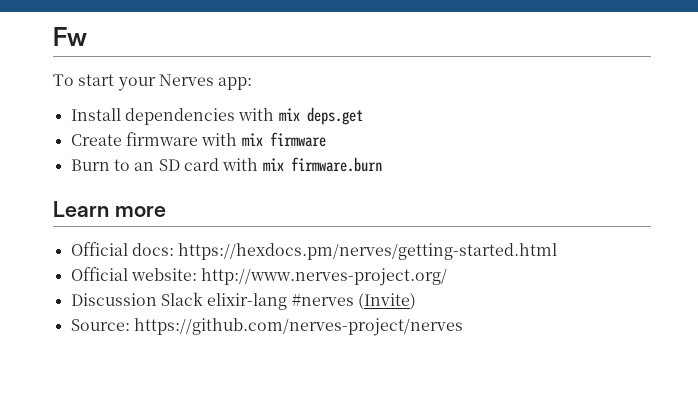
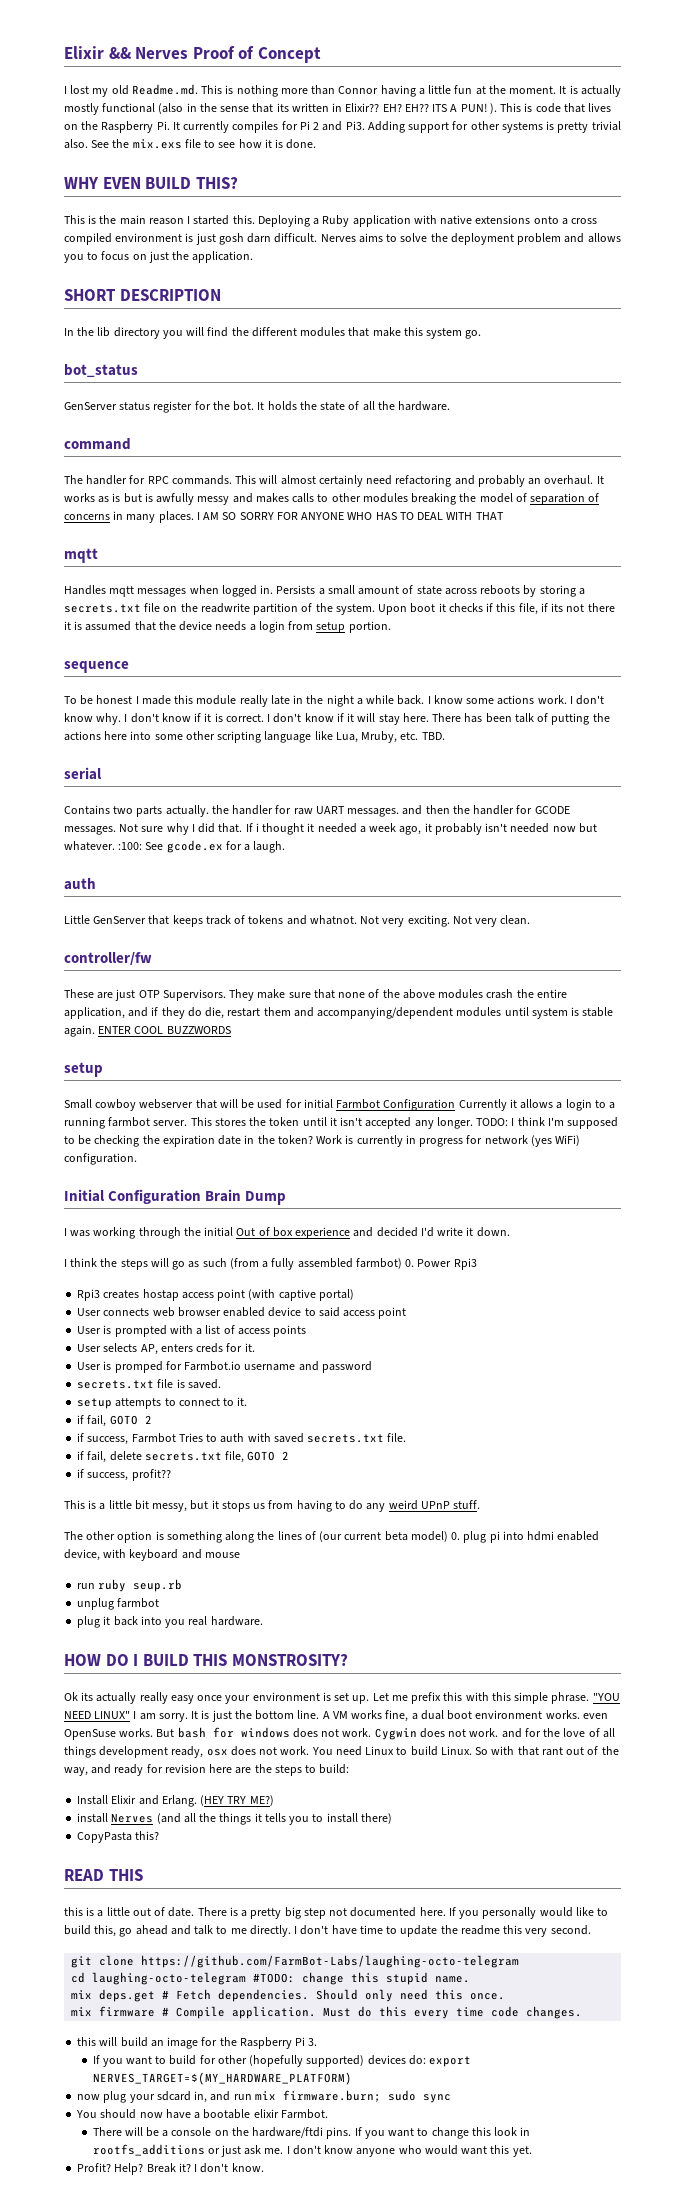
- Fw
- To start your Nerves app:
- Install dependencies with mix deps.get
- Create firmware with mix firmware
- Burn to an SD card with mix firmware.burn
- Learn more
- Official docs: https://hexdocs.pm/nerves/getting-started.html
- Official website: http://www.nerves-project.org/
- Discussion Slack elixir-lang #nerves (Invite)
- Source: https://github.com/nerves-project/nerves
+ Elixir && Nerves Proof of Concept
+ I lost my old Readme.md. This is nothing more than Connor having a little fun at the moment. It is actually mostly functional (also in the sense that its written in Elixir?? EH? EH?? ITS A PUN! ). This is code that lives on the Raspberry Pi. It currently compiles for Pi 2 and Pi3. Adding support for other systems is pretty trivial also. See the mix.exs file to see how it is done.
+ WHY EVEN BUILD THIS?
+ This is the main reason I started this. Deploying a Ruby application with native extensions onto a cross compiled environment is just gosh darn difficult. Nerves aims to solve the deployment problem and allows you to focus on just the application.
+ SHORT DESCRIPTION
+ In the lib directory you will find the different modules that make this system go.
+ bot_status
+ GenServer status register for the bot. It holds the state of all the hardware.
+ command
+ The handler for RPC commands. This will almost certainly need refactoring and probably an overhaul. It works as is but is awfully messy and makes calls to other modules breaking the model of separation of concerns in many places. I AM SO SORRY FOR ANYONE WHO HAS TO DEAL WITH THAT
+ mqtt
+ Handles mqtt messages when logged in. Persists a small amount of state across reboots by storing a secrets.txt file on the readwrite partition of the system. Upon boot it checks if this file, if its not there it is assumed that the device needs a login from setup portion.
+ sequence
+ To be honest I made this module really late in the night a while back. I know some actions work. I don't know why. I don't know if it is correct. I don't know if it will stay here. There has been talk of putting the actions here into some other scripting language like Lua, Mruby, etc. TBD.
+ serial
+ Contains two parts actually. the handler for raw UART messages. and then the handler for GCODE messages. Not sure why I did that. If i thought it needed a week ago, it probably isn't needed now but whatever. :100: See gcode.ex for a laugh.
+ auth
+ Little GenServer that keeps track of tokens and whatnot. Not very exciting. Not very clean.
+ controller/fw
+ These are just OTP Supervisors. They make sure that none of the above modules crash the entire application, and if they do die, restart them and accompanying/dependent modules until system is stable again. ENTER COOL BUZZWORDS
+ setup
+ Small cowboy webserver that will be used for initial Farmbot Configuration Currently it allows a login to a running farmbot server. This stores the token until it isn't accepted any longer. TODO: I think I'm supposed to be checking the expiration date in the token? Work is currently in progress for network (yes WiFi) configuration.
+ Initial Configuration Brain Dump
+ I was working through the initial Out of box experience and decided I'd write it down.
+ I think the steps will go as such (from a fully assembled farmbot) 0. Power Rpi3
+ Rpi3 creates hostap access point (with captive portal)
+ User connects web browser enabled device to said access point
+ User is prompted with a list of access points
+ User selects AP, enters creds for it.
+ User is promped for Farmbot.io username and password
+ secrets.txt file is saved.
+ setup attempts to connect to it.
+ if fail, GOTO 2
+ if success, Farmbot Tries to auth with saved secrets.txt file.
+ if fail, delete secrets.txt file, GOTO 2
+ if success, profit??
+ This is a little bit messy, but it stops us from having to do any weird UPnP stuff.
+ The other option is something along the lines of (our current beta model) 0. plug pi into hdmi enabled device, with keyboard and mouse
+ run ruby seup.rb
+ unplug farmbot
+ plug it back into you real hardware.
+ HOW DO I BUILD THIS MONSTROSITY?
+ Ok its actually really easy once your environment is set up. Let me prefix this with this simple phrase. "YOU NEED LINUX" I am sorry. It is just the bottom line. A VM works fine, a dual boot environment works. even OpenSuse works. But bash for windows does not work. Cygwin does not work. and for the love of all things development ready, osx does not work. You need Linux to build Linux. So with that rant out of the way, and ready for revision here are the steps to build:
+ Install Elixir and Erlang. (HEY TRY ME?)
+ install Nerves (and all the things it tells you to install there)
+ CopyPasta this?
+ READ THIS
+ this is a little out of date. There is a pretty big step not documented here. If you personally would like to build this, go ahead and talk to me directly. I don't have time to update the readme this very second.
+ git clone https://github.com/FarmBot-Labs/laughing-octo-telegram
+ cd laughing-octo-telegram #TODO: change this stupid name.
+ mix deps.get # Fetch dependencies. Should only need this once.
+ mix firmware # Compile application. Must do this every time code changes.
+ this will build an image for the Raspberry Pi 3.
+ If you want to build for other (hopefully supported) devices do: export NERVES_TARGET=$(MY_HARDWARE_PLATFORM)
+ now plug your sdcard in, and run mix firmware.burn; sudo sync
+ You should now have a bootable elixir Farmbot.
+ There will be a console on the hardware/ftdi pins. If you want to change this look in rootfs_additions or just ask me. I don't know anyone who would want this yet.
+ Profit? Help? Break it? I don't know.

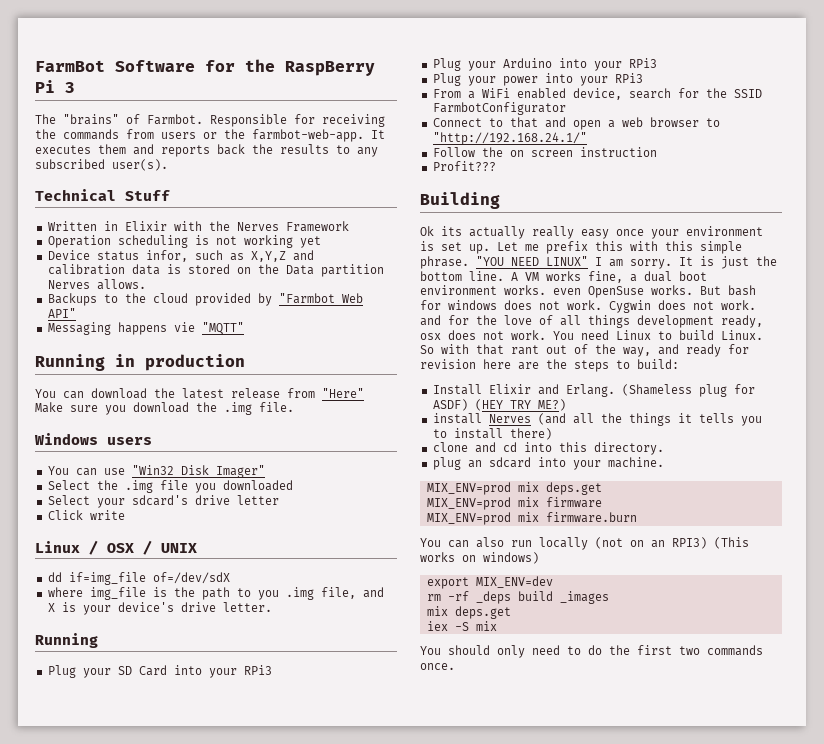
- Elixir && Nerves Proof of Concept
- I lost my old Readme.md. This is nothing more than Connor having a little fun at the moment. It is actually mostly functional (also in the sense that its written in Elixir?? EH? EH?? ITS A PUN! ). This is code that lives on the Raspberry Pi. It currently compiles for Pi 2 and Pi3. Adding support for other systems is pretty trivial also. See the mix.exs file to see how it is done.
- WHY EVEN BUILD THIS?
- This is the main reason I started this. Deploying a Ruby application with native extensions onto a cross compiled environment is just gosh darn difficult. Nerves aims to solve the deployment problem and allows you to focus on just the application.
- SHORT DESCRIPTION
- In the lib directory you will find the different modules that make this system go.
- bot_status
- GenServer status register for the bot. It holds the state of all the hardware.
- command
- The handler for RPC commands. This will almost certainly need refactoring and probably an overhaul. It works as is but is awfully messy and makes calls to other modules breaking the model of separation of concerns in many places. I AM SO SORRY FOR ANYONE WHO HAS TO DEAL WITH THAT
- mqtt
- Handles mqtt messages when logged in. Persists a small amount of state across reboots by storing a secrets.txt file on the readwrite partition of the system. Upon boot it checks if this file, if its not there it is assumed that the device needs a login from setup portion.
- sequence
- To be honest I made this module really late in the night a while back. I know some actions work. I don't know why. I don't know if it is correct. I don't know if it will stay here. There has been talk of putting the actions here into some other scripting language like Lua, Mruby, etc. TBD.
- serial
- Contains two parts actually. the handler for raw UART messages. and then the handler for GCODE messages. Not sure why I did that. If i thought it needed a week ago, it probably isn't needed now but whatever. :100: See gcode.ex for a laugh.
- auth
- Little GenServer that keeps track of tokens and whatnot. Not very exciting. Not very clean.
- controller/fw
- These are just OTP Supervisors. They make sure that none of the above modules crash the entire application, and if they do die, restart them and accompanying/dependent modules until system is stable again. ENTER COOL BUZZWORDS
- setup
- Small cowboy webserver that will be used for initial Farmbot Configuration Currently it allows a login to a running farmbot server. This stores the token until it isn't accepted any longer. TODO: I think I'm supposed to be checking the expiration date in the token? Work is currently in progress for network (yes WiFi) configuration.
- Initial Configuration Brain Dump
- I was working through the initial Out of box experience and decided I'd write it down.
- I think the steps will go as such (from a fully assembled farmbot) 0. Power Rpi3
- Rpi3 creates hostap access point (with captive portal)
- User connects web browser enabled device to said access point
- User is prompted with a list of access points
- User selects AP, enters creds for it.
- User is promped for Farmbot.io username and password
- secrets.txt file is saved.
- setup attempts to connect to it.
- if fail, GOTO 2
- if success, Farmbot Tries to auth with saved secrets.txt file.
- if fail, delete secrets.txt file, GOTO 2
- if success, profit??
- This is a little bit messy, but it stops us from having to do any weird UPnP stuff.
- The other option is something along the lines of (our current beta model) 0. plug pi into hdmi enabled device, with keyboard and mouse
- run ruby seup.rb
- unplug farmbot
- plug it back into you real hardware.
- HOW DO I BUILD THIS MONSTROSITY?
+ FarmBot Software for the RaspBerry Pi 3
+ The "brains" of Farmbot. Responsible for receiving the commands from users or the farmbot-web-app. It executes them and reports back the results to any subscribed user(s).
+ Technical Stuff
+ Written in Elixir with the Nerves Framework
+ Operation scheduling is not working yet
+ Device status infor, such as X,Y,Z and calibration data is stored on the Data partition Nerves allows.
+ Backups to the cloud provided by "Farmbot Web API"
+ Messaging happens vie "MQTT"
+ Running in production
+ You can download the latest release from "Here" Make sure you download the .img file.
+ Windows users
+ You can use "Win32 Disk Imager"
+ Select the .img file you downloaded
+ Select your sdcard's drive letter
+ Click write
+ Linux / OSX / UNIX
+ dd if=img_file of=/dev/sdX
+ where img_file is the path to you .img file, and X is your device's drive letter.
+ Running
+ Plug your SD Card into your RPi3
+ Plug your Arduino into your RPi3
+ Plug your power into your RPi3
+ From a WiFi enabled device, search for the SSID FarmbotConfigurator
+ Connect to that and open a web browser to "http://192.168.24.1/"
+ Follow the on screen instruction
+ Profit???
+ Building
- (HEY TRY ME?)
+ (Shameless plug for ASDF) (HEY TRY ME?)
- CopyPasta this?
- READ THIS
- this is a little out of date. There is a pretty big step not documented here. If you personally would like to build this, go ahead and talk to me directly. I don't have time to update the readme this very second.
- git clone https://github.com/FarmBot-Labs/laughing-octo-telegram
- cd laughing-octo-telegram #TODO: change this stupid name.
- mix deps.get # Fetch dependencies. Should only need this once.
- mix firmware # Compile application. Must do this every time code changes.
- this will build an image for the Raspberry Pi 3.
- If you want to build for other (hopefully supported) devices do: export NERVES_TARGET=$(MY_HARDWARE_PLATFORM)
- now plug your sdcard in, and run mix firmware.burn; sudo sync
- You should now have a bootable elixir Farmbot.
- There will be a console on the hardware/ftdi pins. If you want to change this look in rootfs_additions or just ask me. I don't know anyone who would want this yet.
- Profit? Help? Break it? I don't know.
+ clone and cd into this directory.
+ plug an sdcard into your machine.
+ MIX_ENV=prod mix deps.get
+ MIX_ENV=prod mix firmware
+ MIX_ENV=prod mix firmware.burn
+ You can also run locally (not on an RPI3) (This works on windows)
+ export MIX_ENV=dev
+ rm -rf _deps build _images
+ mix deps.get
+ iex -S mix
+ You should only need to do the first two commands once.

